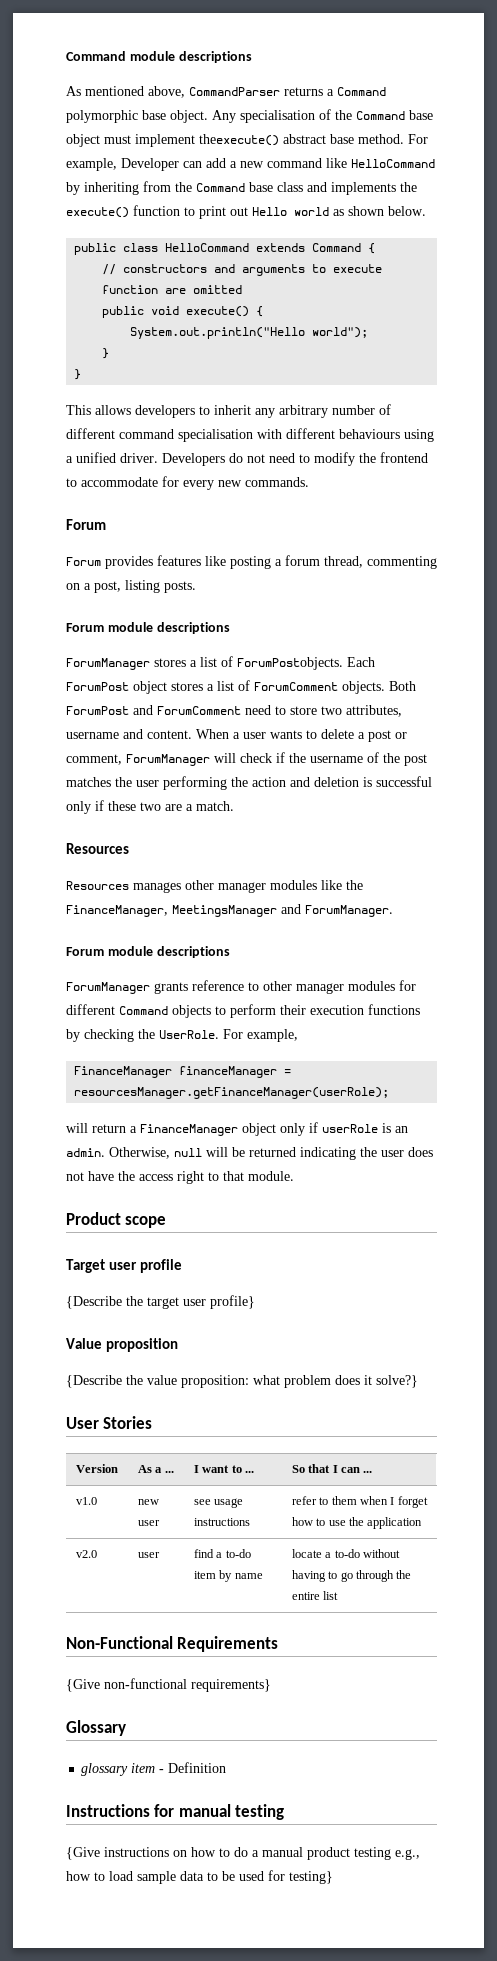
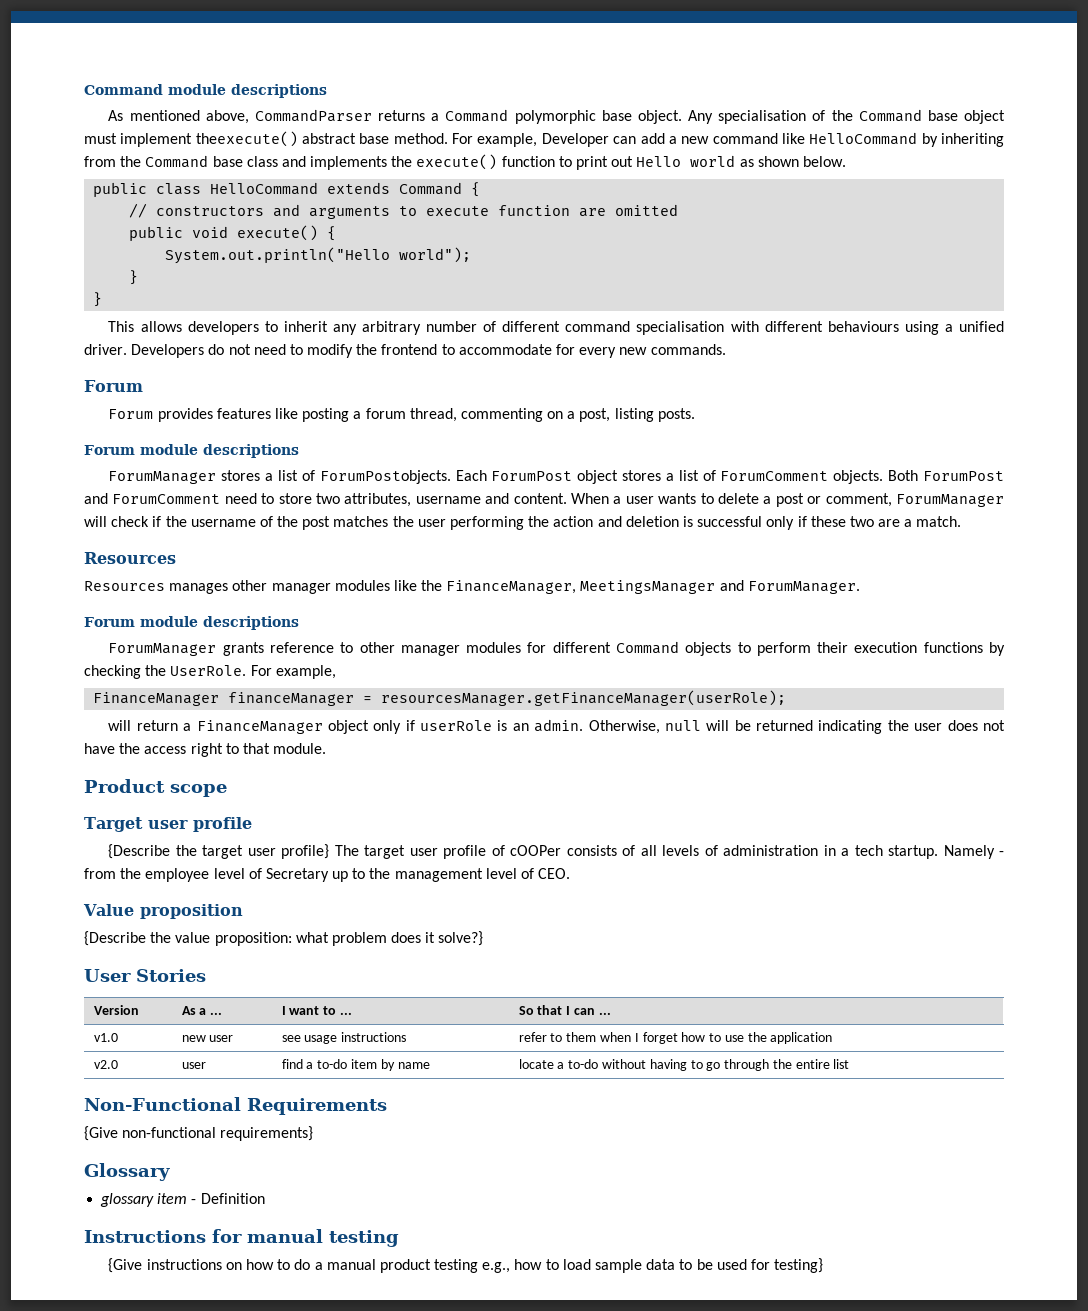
- {Describe the target user profile}
+ {Describe the target user profile} The target user profile of cOOPer consists of all levels of administration in a tech startup. Namely - from the employee level of Secretary up to the management level of CEO.

